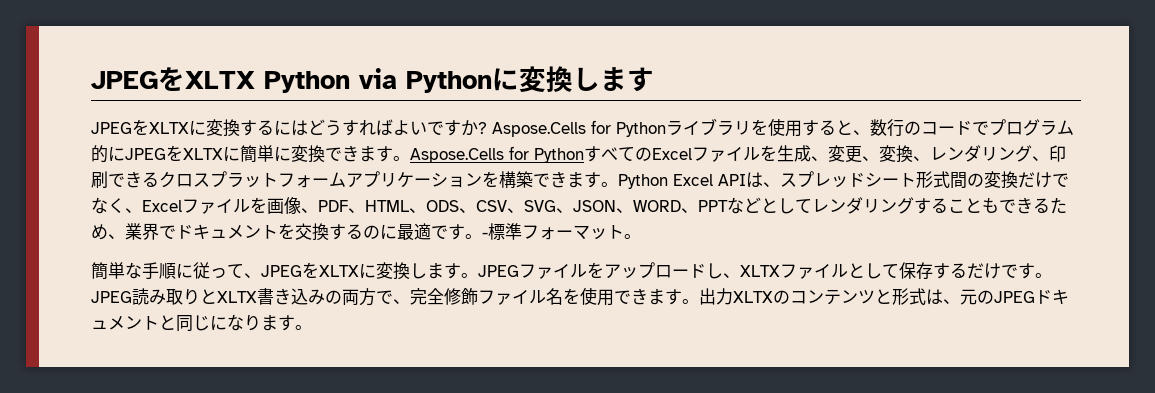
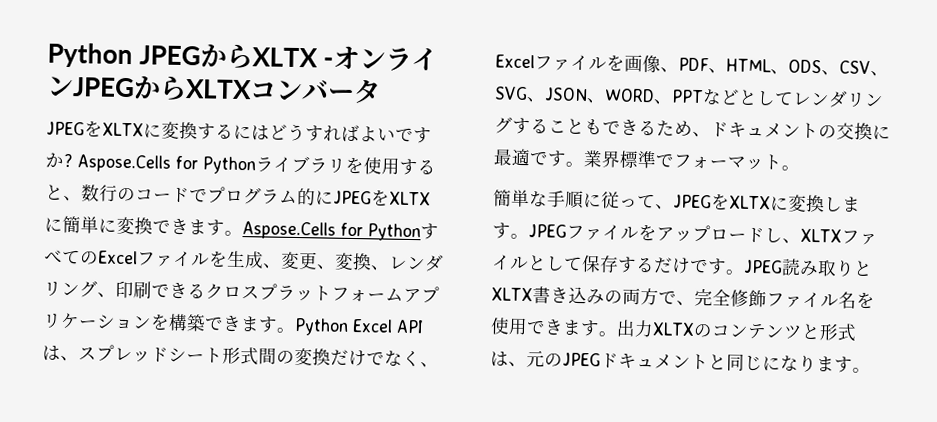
- JPEGをXLTX Python via Pythonに変換します
+ Python JPEGからXLTX -オンラインJPEGからXLTXコンバータ
- Python Excel APIは、スプレッドシート形式間の変換だけでなく、Excelファイルを画像、PDF、HTML、ODS、CSV、SVG、JSON、WORD、PPTなどとしてレンダリングすることもできるため、業界でドキュメントを交換するのに最適です。
+ Python Excel APIは、スプレッドシート形式間の変換だけでなく、Excelファイルを画像、PDF、HTML、ODS、CSV、SVG、JSON、WORD、PPTなどとしてレンダリングすることもできるため、ドキュメントの交換に最適です。
- -標準フォーマット。
+ 業界標準でフォーマット。

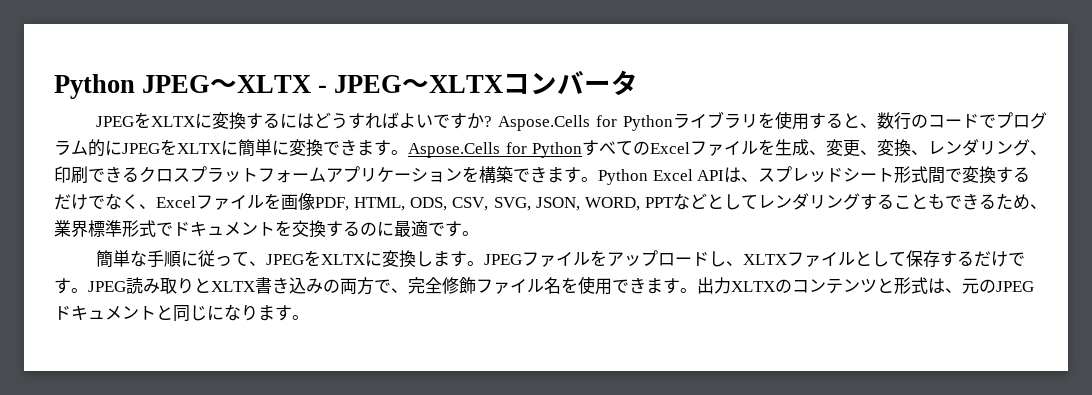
- Python JPEGからXLTX -オンラインJPEGからXLTXコンバータ
+ Python JPEG～XLTX - JPEG～XLTXコンバータ
- Python Excel APIは、スプレッドシート形式間の変換だけでなく、Excelファイルを画像、PDF、HTML、ODS、CSV、SVG、JSON、WORD、PPTなどとしてレンダリングすることもできるため、ドキュメントの交換に最適です。業界標準でフォーマット。
+ Python Excel APIは、スプレッドシート形式間で変換するだけでなく、Excelファイルを画像PDF, HTML, ODS, CSV, SVG, JSON, WORD, PPTなどとしてレンダリングすることもできるため、業界標準形式でドキュメントを交換するのに最適です。

